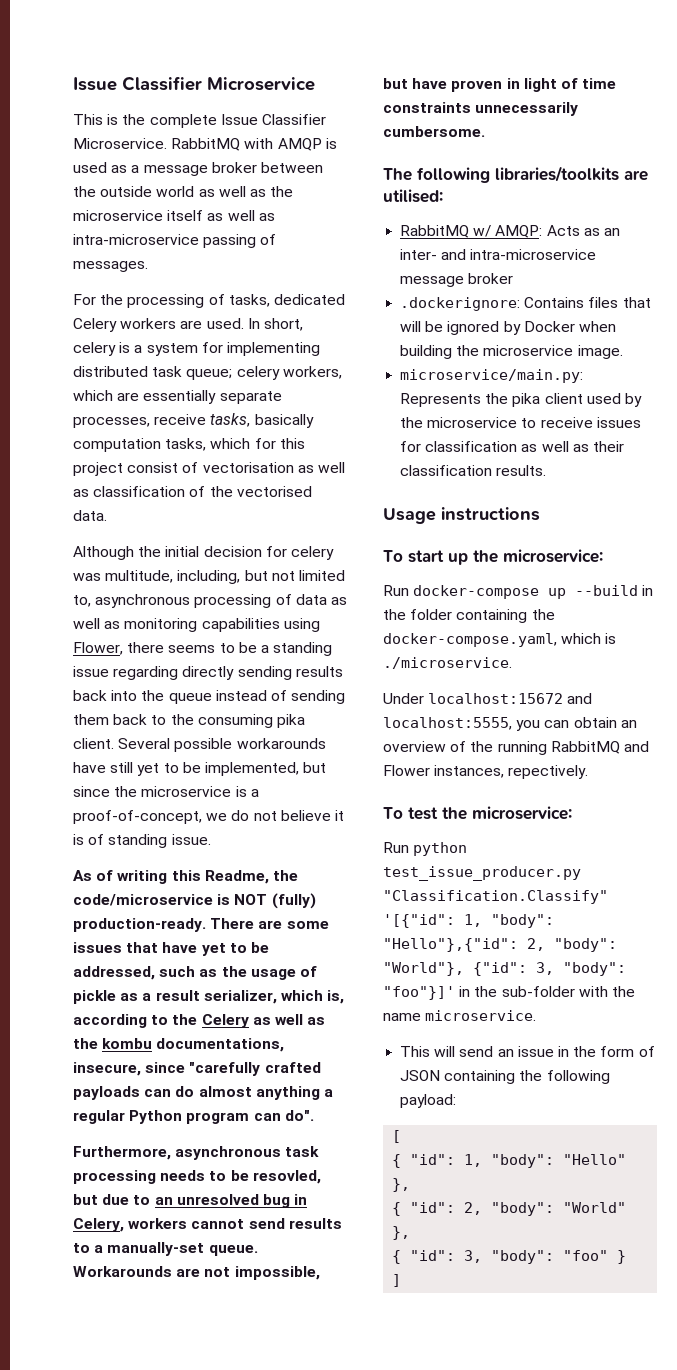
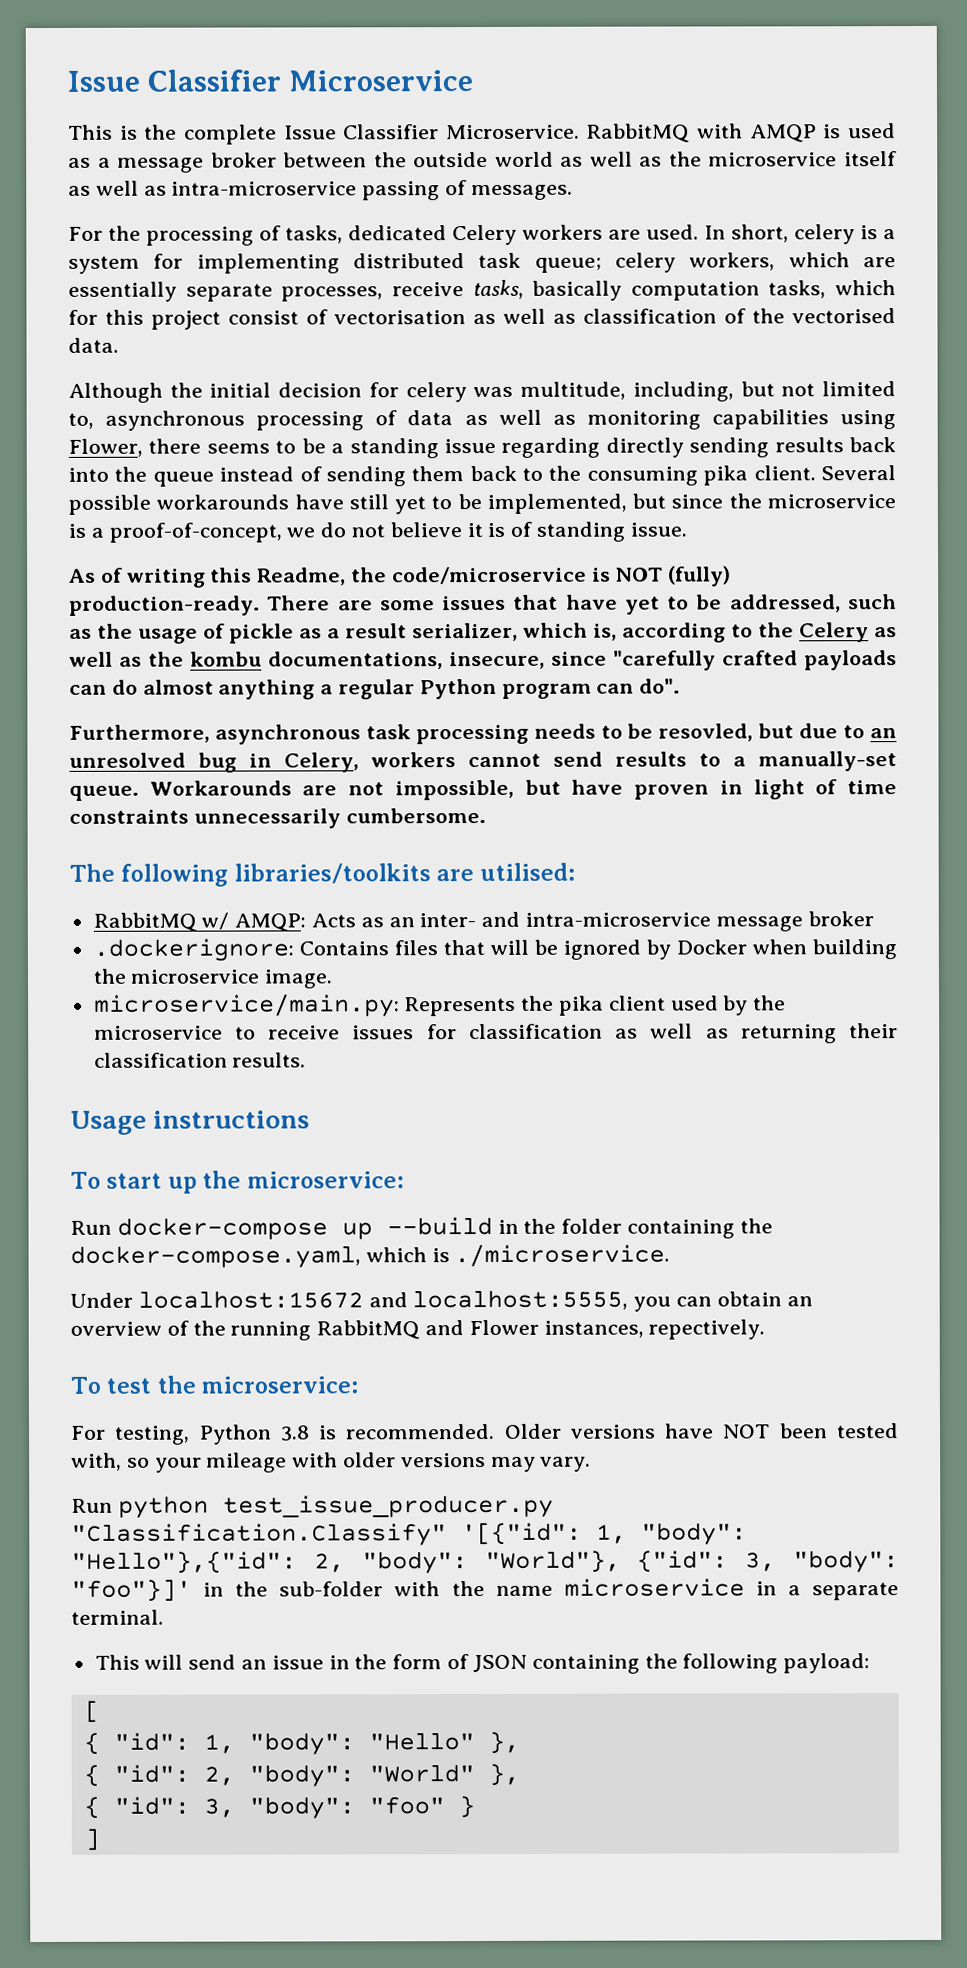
- microservice/main.py: Represents the pika client used by the microservice to receive issues for classification as well as their classification results.
+ microservice/main.py: Represents the pika client used by the microservice to receive issues for classification as well as returning their classification results.
+ For testing, Python 3.8 is recommended. Older versions have NOT been tested with, so your mileage with older versions may vary.
- Run python test_issue_producer.py "Classification.Classify" '[{"id": 1, "body": "Hello"},{"id": 2, "body": "World"}, {"id": 3, "body": "foo"}]' in the sub-folder with the name microservice.
+ Run python test_issue_producer.py "Classification.Classify" '[{"id": 1, "body": "Hello"},{"id": 2, "body": "World"}, {"id": 3, "body": "foo"}]' in the sub-folder with the name microservice in a separate terminal.

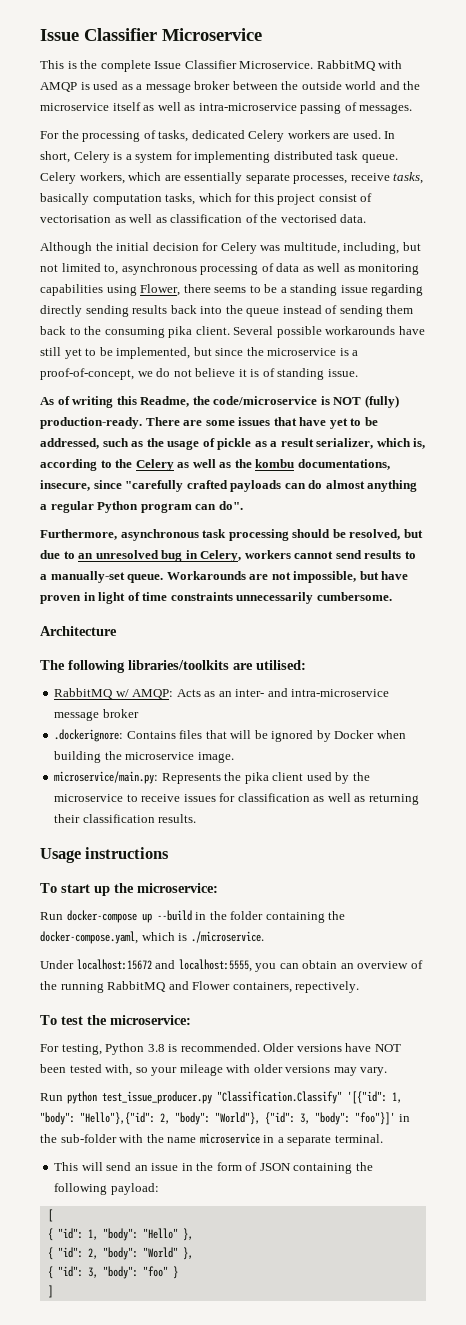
- RabbitMQ with AMQP is used as a message broker between the outside world as well as the microservice itself as well as intra-microservice passing of messages.
+ RabbitMQ with AMQP is used as a message broker between the outside world and the microservice itself as well as intra-microservice passing of messages.
- In short, celery is a system for implementing distributed task queue; celery workers, which are essentially separate processes, receive tasks, basically computation tasks, which for this project consist of vectorisation as well as classification of the vectorised data.
+ In short, Celery is a system for implementing distributed task queue. Celery workers, which are essentially separate processes, receive tasks, basically computation tasks, which for this project consist of vectorisation as well as classification of the vectorised data.
- Although the initial decision for celery was multitude, including, but not limited to, asynchronous processing of data as well as monitoring capabilities using Flower, there seems to be a standing issue regarding directly sending results back into the queue instead of sending them back to the consuming pika client.
+ Although the initial decision for Celery was multitude, including, but not limited to, asynchronous processing of data as well as monitoring capabilities using Flower, there seems to be a standing issue regarding directly sending results back into the queue instead of sending them back to the consuming pika client.
- Furthermore, asynchronous task processing needs to be resovled, but due to an unresolved bug in Celery, workers cannot send results to a manually-set queue.
+ Furthermore, asynchronous task processing should be resolved, but due to an unresolved bug in Celery, workers cannot send results to a manually-set queue.
+ Architecture
- Under localhost:15672 and localhost:5555, you can obtain an overview of the running RabbitMQ and Flower instances, repectively.
+ Under localhost:15672 and localhost:5555, you can obtain an overview of the running RabbitMQ and Flower containers, repectively.

